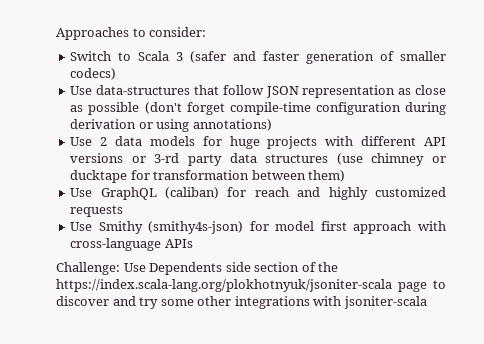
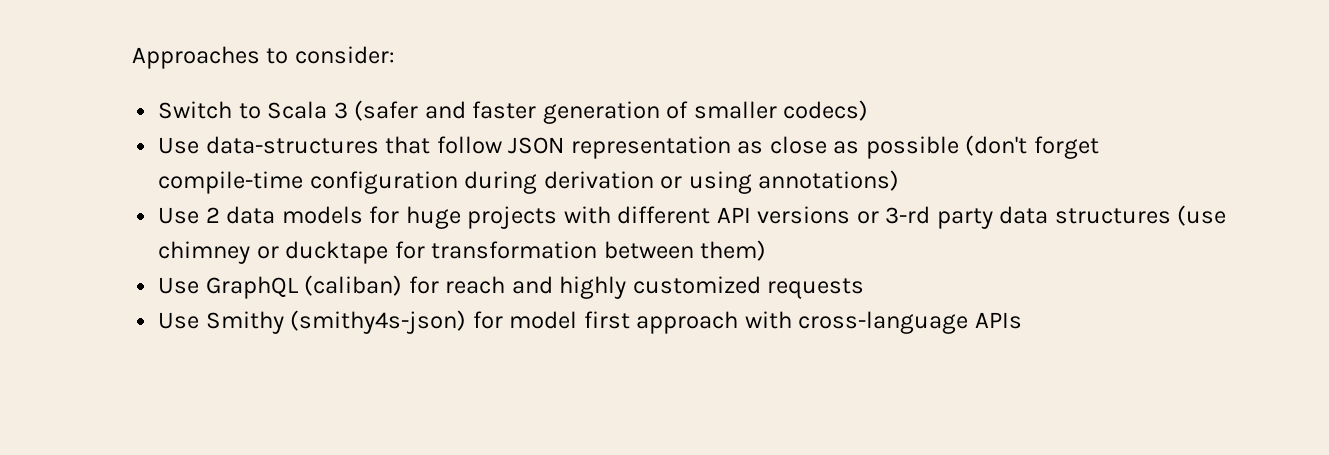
- Challenge: Use Dependents side section of the https://index.scala-lang.org/plokhotnyuk/jsoniter-scala page to discover and try some other integrations with jsoniter-scala

